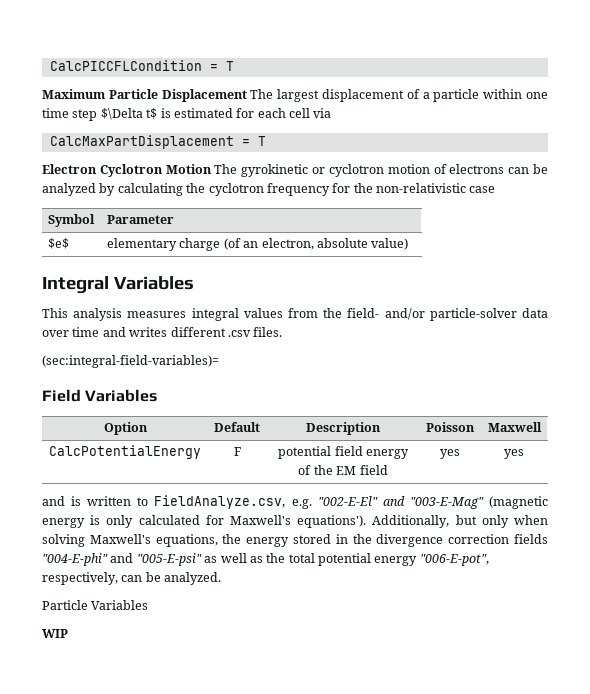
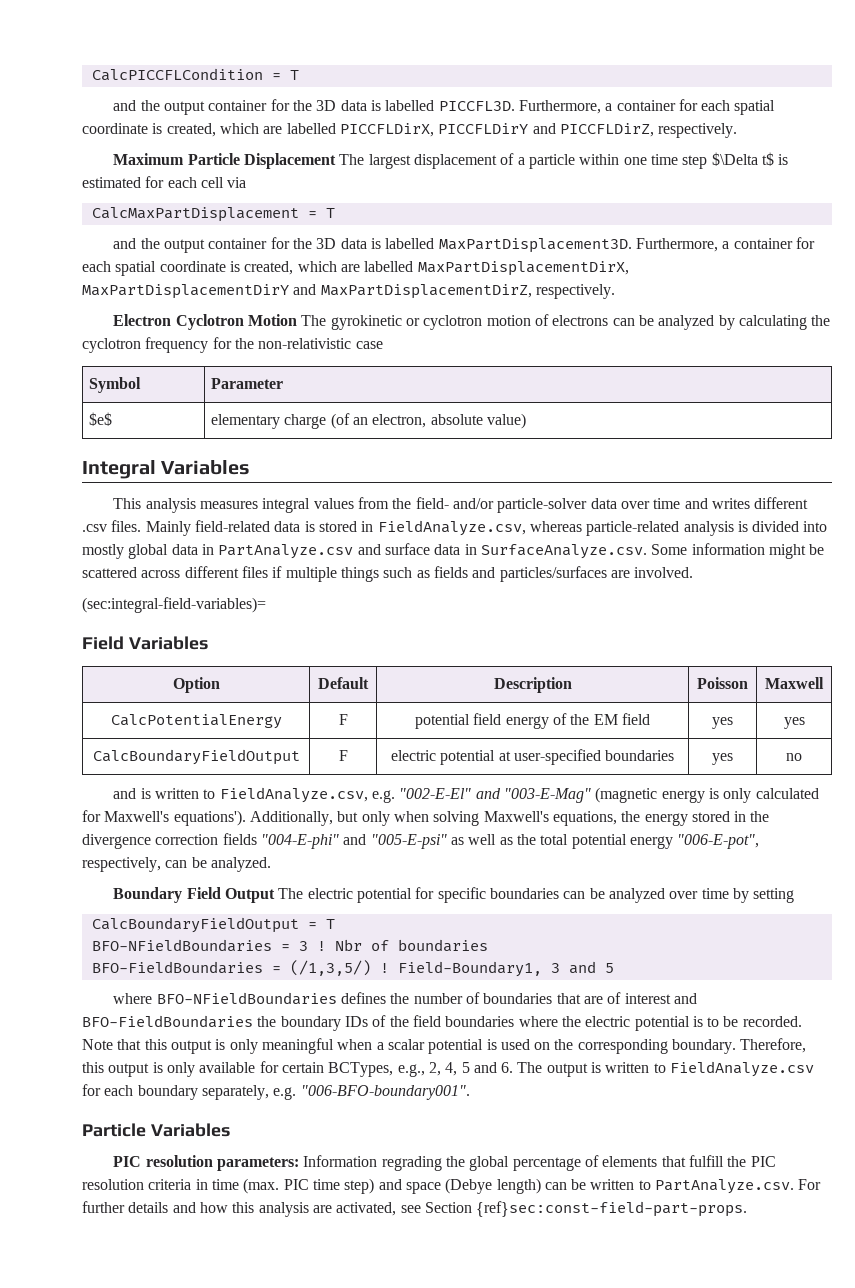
+ and the output container for the 3D data is labelled PICCFL3D. Furthermore, a container for each spatial coordinate is created, which are labelled PICCFLDirX, PICCFLDirY and PICCFLDirZ, respectively.
+ and the output container for the 3D data is labelled MaxPartDisplacement3D. Furthermore, a container for each spatial coordinate is created, which are labelled MaxPartDisplacementDirX, MaxPartDisplacementDirY and MaxPartDisplacementDirZ, respectively.
+ Mainly field-related data is stored in FieldAnalyze.csv, whereas particle-related analysis is divided into mostly global data in PartAnalyze.csv and surface data in SurfaceAnalyze.csv. Some information might be scattered across different files if multiple things such as fields and particles/surfaces are involved.
+ CalcBoundaryFieldOutput | F | electric potential at user-specified boundaries | yes | no
+ Boundary Field Output The electric potential for specific boundaries can be analyzed over time by setting
+ CalcBoundaryFieldOutput = T
+ BFO-NFieldBoundaries = 3 ! Nbr of boundaries
+ BFO-FieldBoundaries = (/1,3,5/) ! Field-Boundary1, 3 and 5
+ where BFO-NFieldBoundaries defines the number of boundaries that are of interest and BFO-FieldBoundaries the boundary IDs of the field boundaries where the electric potential is to be recorded. Note that this output is only meaningful when a scalar potential is used on the corresponding boundary. Therefore, this output is only available for certain BCTypes, e.g., 2, 4, 5 and 6. The output is written to FieldAnalyze.csv for each boundary separately, e.g. "006-BFO-boundary001".
  Particle Variables
- WIP
+ PIC resolution parameters: Information regrading the global percentage of elements that fulfill the PIC resolution criteria in time (max. PIC time step) and space (Debye length) can be written to PartAnalyze.csv. For further details and how this analysis are activated, see Section {ref}sec:const-field-part-props.

